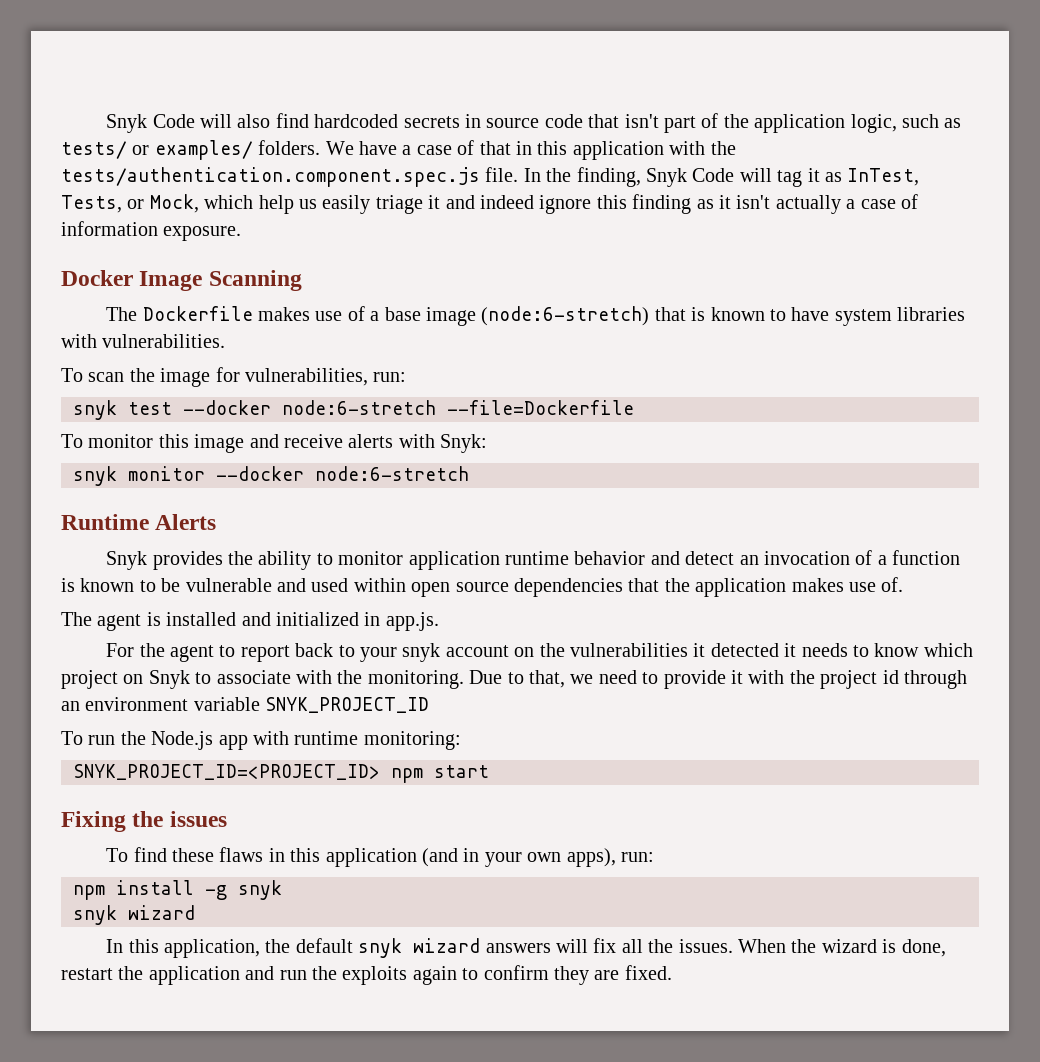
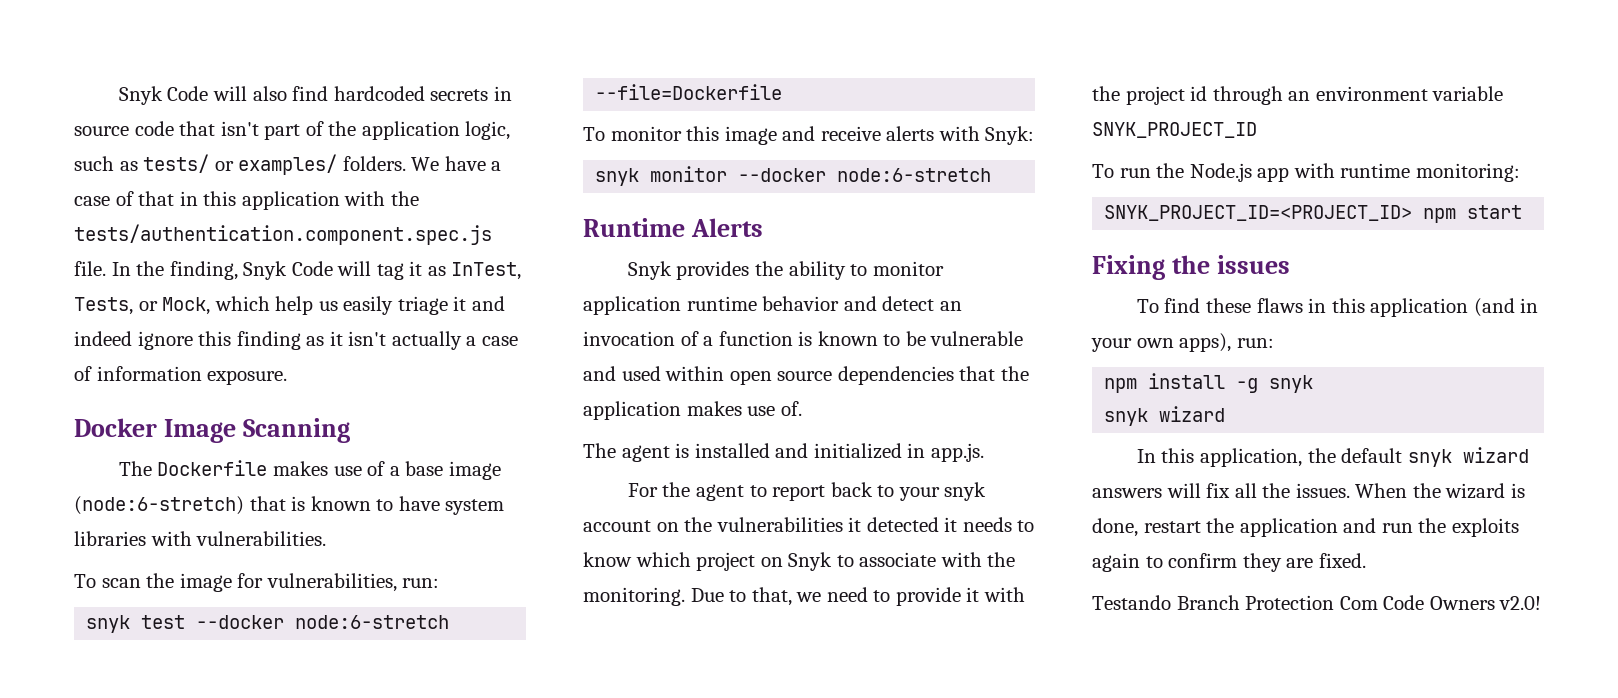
+ Testando Branch Protection Com Code Owners v2.0!

